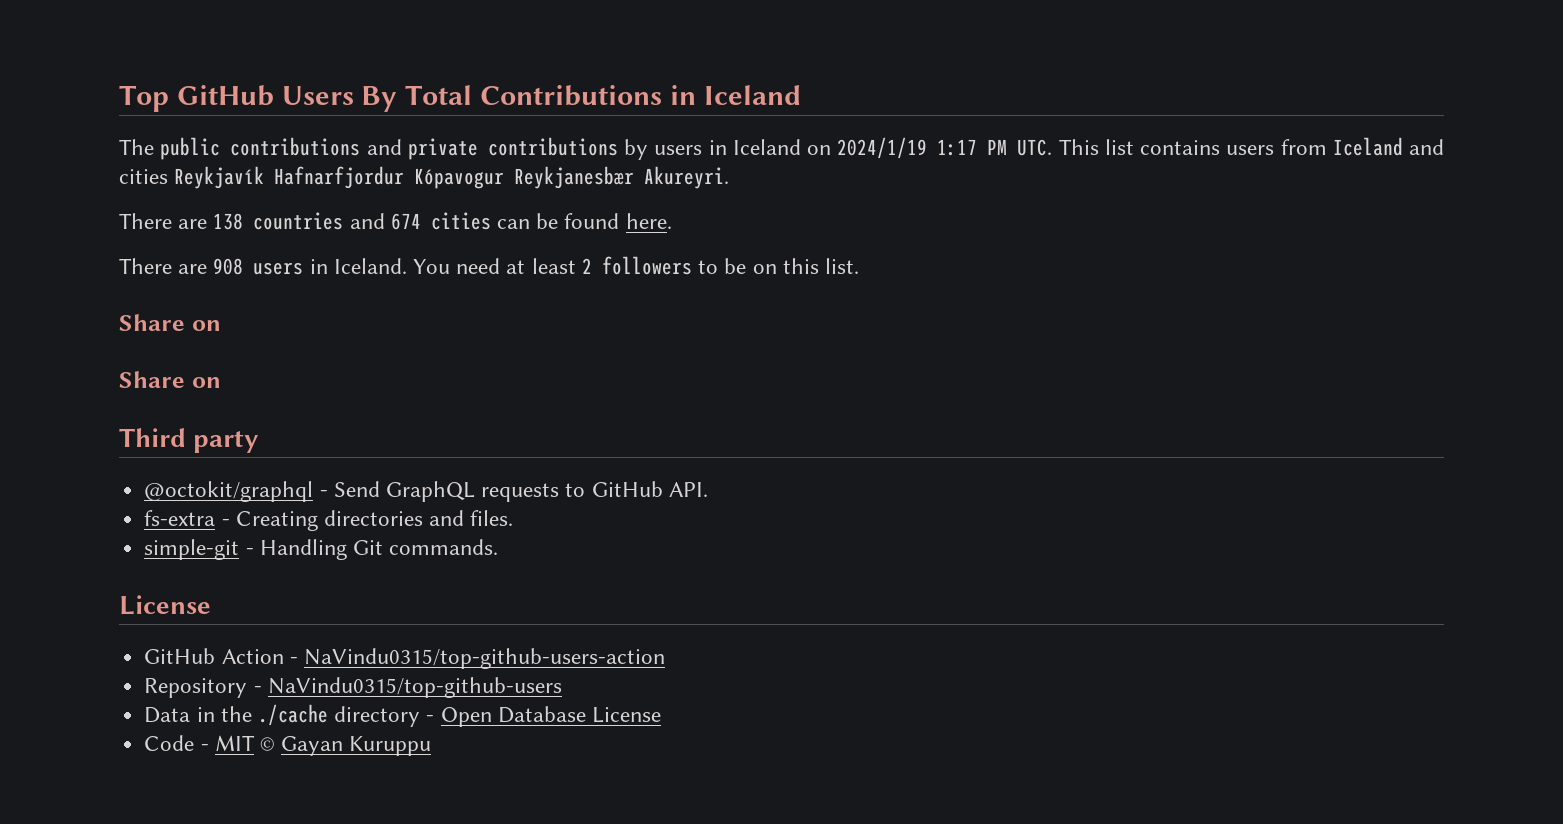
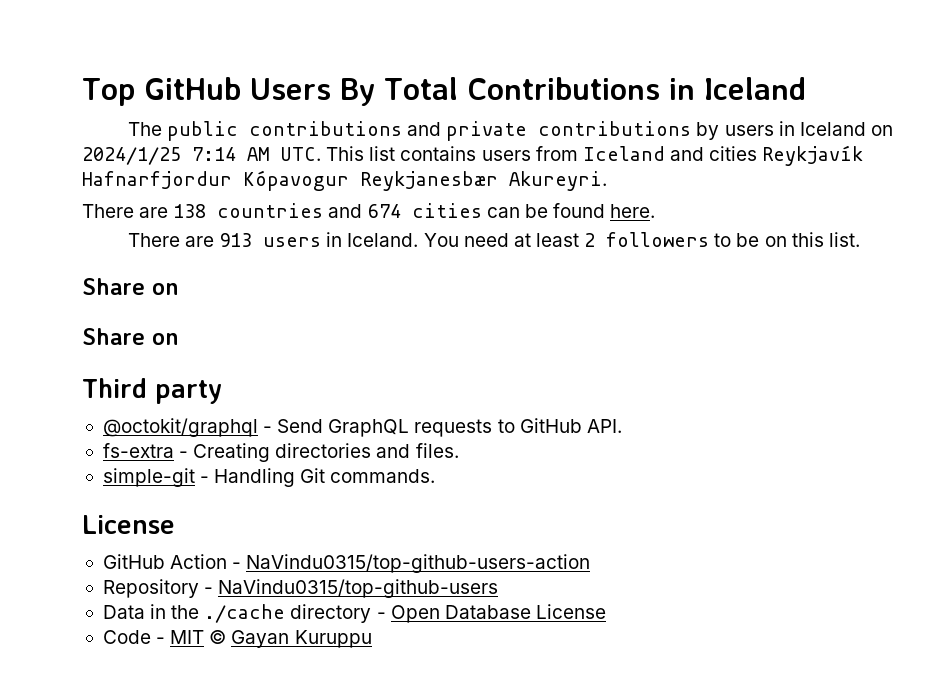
- The public contributions and private contributions by users in Iceland on 2024/1/19 1:17 PM UTC. This list contains users from Iceland and cities Reykjavík Hafnarfjordur Kópavogur Reykjanesbær Akureyri.
+ The public contributions and private contributions by users in Iceland on 2024/1/25 7:14 AM UTC. This list contains users from Iceland and cities Reykjavík Hafnarfjordur Kópavogur Reykjanesbær Akureyri.
- There are 908 users in Iceland.
+ There are 913 users in Iceland.

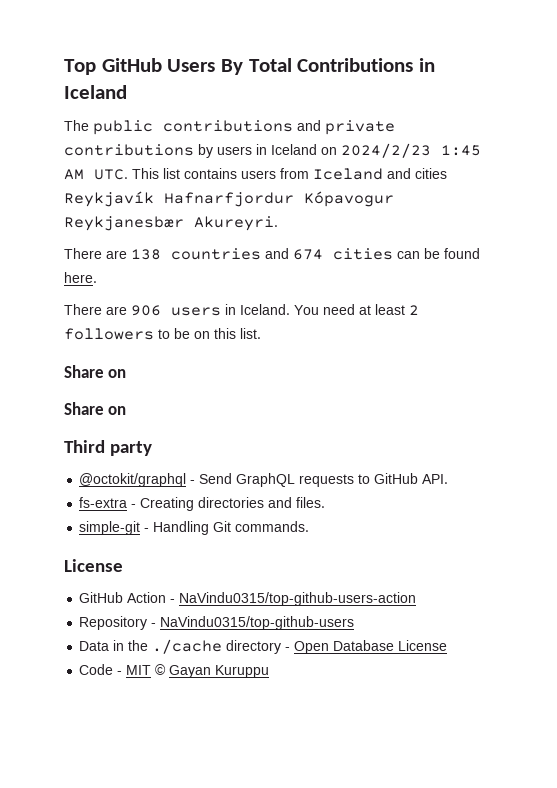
- The public contributions and private contributions by users in Iceland on 2024/1/25 7:14 AM UTC. This list contains users from Iceland and cities Reykjavík Hafnarfjordur Kópavogur Reykjanesbær Akureyri.
+ The public contributions and private contributions by users in Iceland on 2024/2/23 1:45 AM UTC. This list contains users from Iceland and cities Reykjavík Hafnarfjordur Kópavogur Reykjanesbær Akureyri.
- There are 913 users in Iceland.
+ There are 906 users in Iceland.

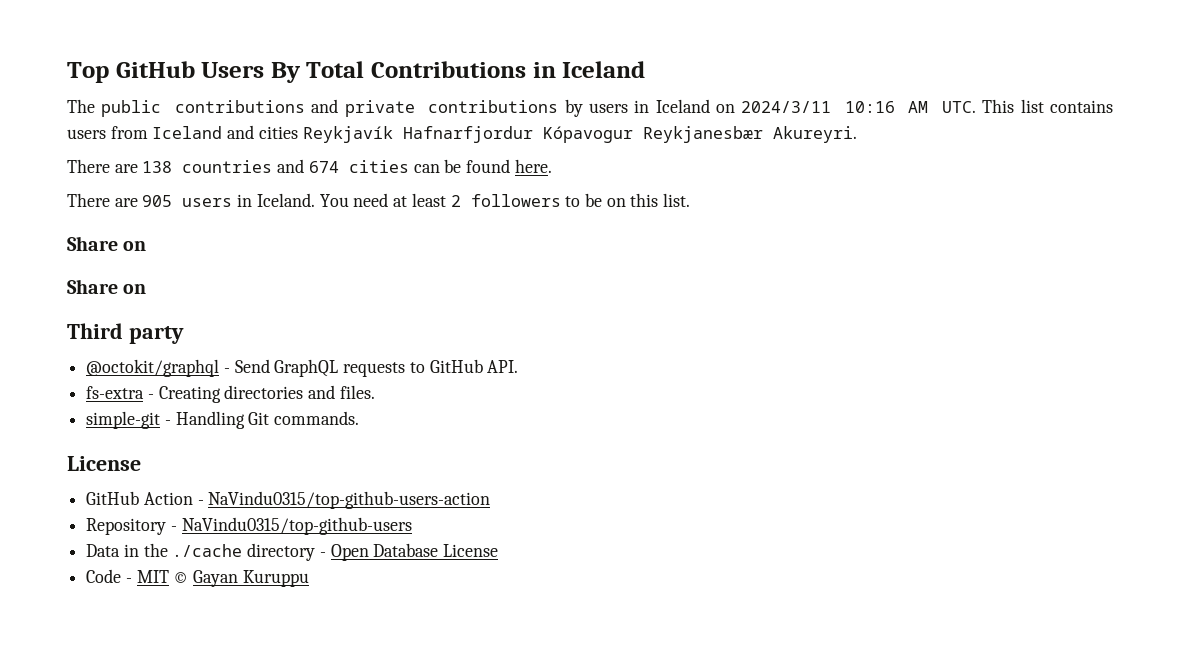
- The public contributions and private contributions by users in Iceland on 2024/2/23 1:45 AM UTC. This list contains users from Iceland and cities Reykjavík Hafnarfjordur Kópavogur Reykjanesbær Akureyri.
+ The public contributions and private contributions by users in Iceland on 2024/3/11 10:16 AM UTC. This list contains users from Iceland and cities Reykjavík Hafnarfjordur Kópavogur Reykjanesbær Akureyri.
- There are 906 users in Iceland.
+ There are 905 users in Iceland.

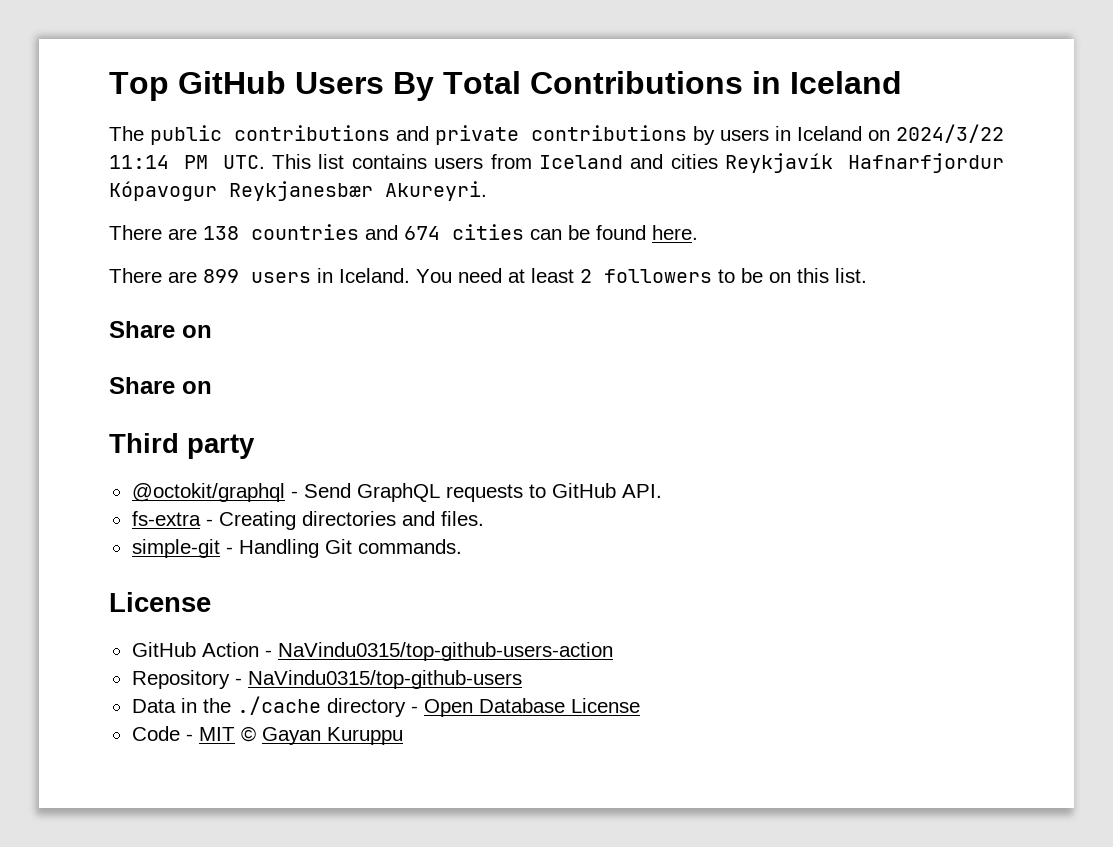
- The public contributions and private contributions by users in Iceland on 2024/3/11 10:16 AM UTC. This list contains users from Iceland and cities Reykjavík Hafnarfjordur Kópavogur Reykjanesbær Akureyri.
+ The public contributions and private contributions by users in Iceland on 2024/3/22 11:14 PM UTC. This list contains users from Iceland and cities Reykjavík Hafnarfjordur Kópavogur Reykjanesbær Akureyri.
- There are 905 users in Iceland.
+ There are 899 users in Iceland.

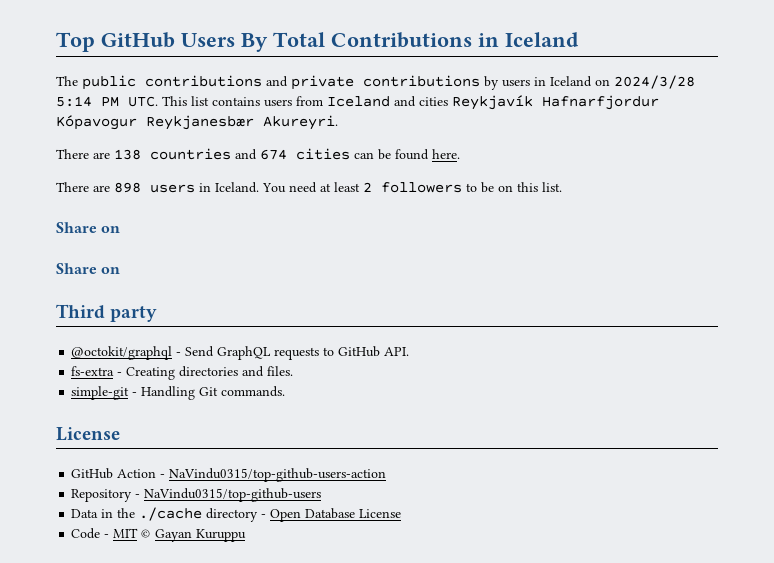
- The public contributions and private contributions by users in Iceland on 2024/3/22 11:14 PM UTC. This list contains users from Iceland and cities Reykjavík Hafnarfjordur Kópavogur Reykjanesbær Akureyri.
+ The public contributions and private contributions by users in Iceland on 2024/3/28 5:14 PM UTC. This list contains users from Iceland and cities Reykjavík Hafnarfjordur Kópavogur Reykjanesbær Akureyri.
- There are 899 users in Iceland.
+ There are 898 users in Iceland.

